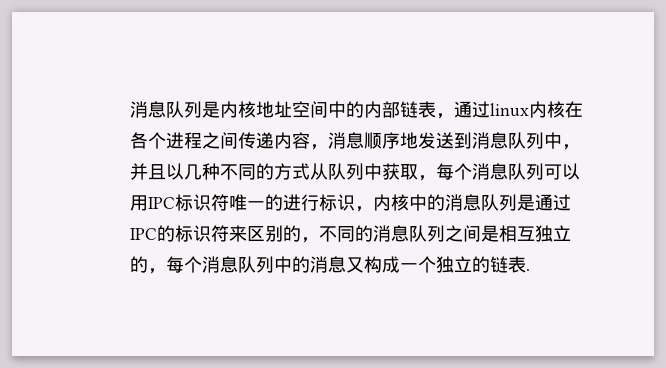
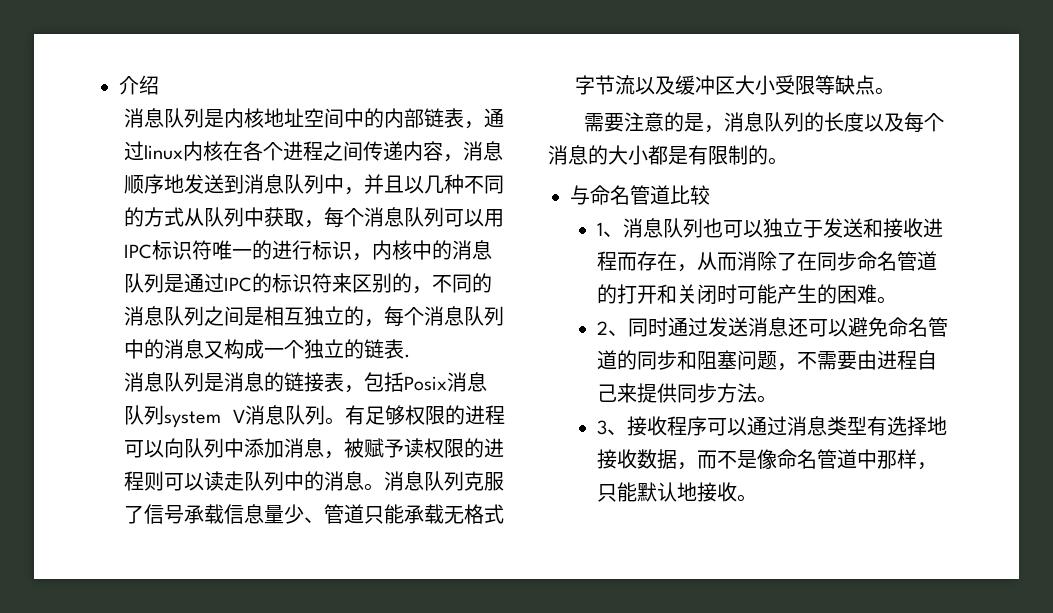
+ 介绍
+ 消息队列是消息的链接表，包括Posix消息队列system V消息队列。有足够权限的进程可以向队列中添加消息，被赋予读权限的进程则可以读走队列中的消息。消息队列克服了信号承载信息量少、管道只能承载无格式字节流以及缓冲区大小受限等缺点。
+ 需要注意的是，消息队列的长度以及每个消息的大小都是有限制的。
+ 与命名管道比较
+ 1、消息队列也可以独立于发送和接收进程而存在，从而消除了在同步命名管道的打开和关闭时可能产生的困难。
+ 2、同时通过发送消息还可以避免命名管道的同步和阻塞问题，不需要由进程自己来提供同步方法。
+ 3、接收程序可以通过消息类型有选择地接收数据，而不是像命名管道中那样，只能默认地接收。

